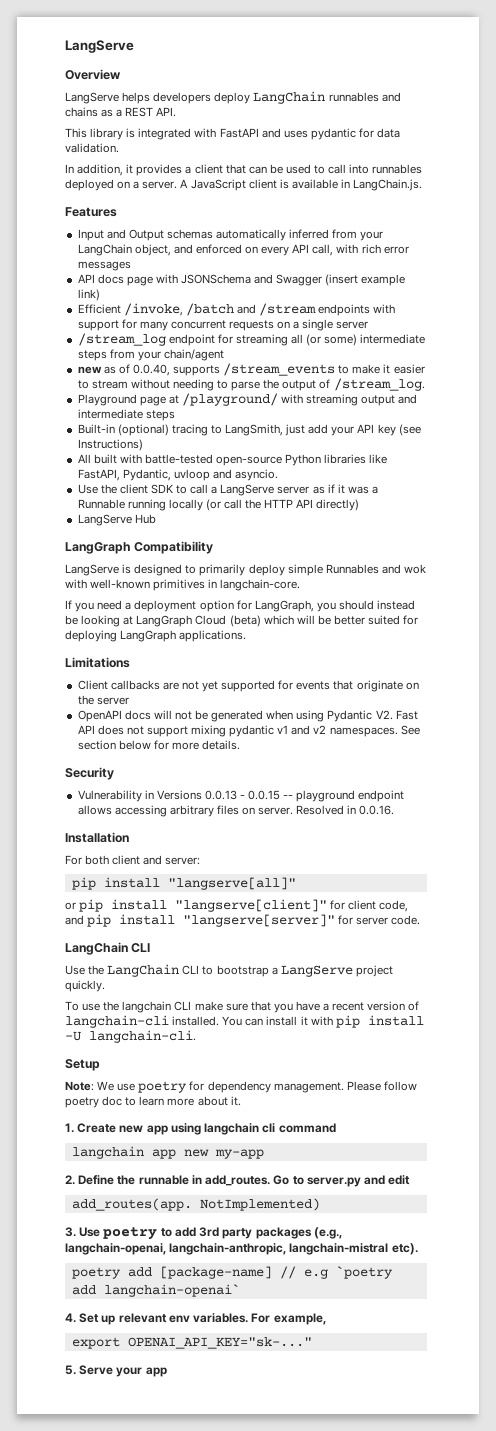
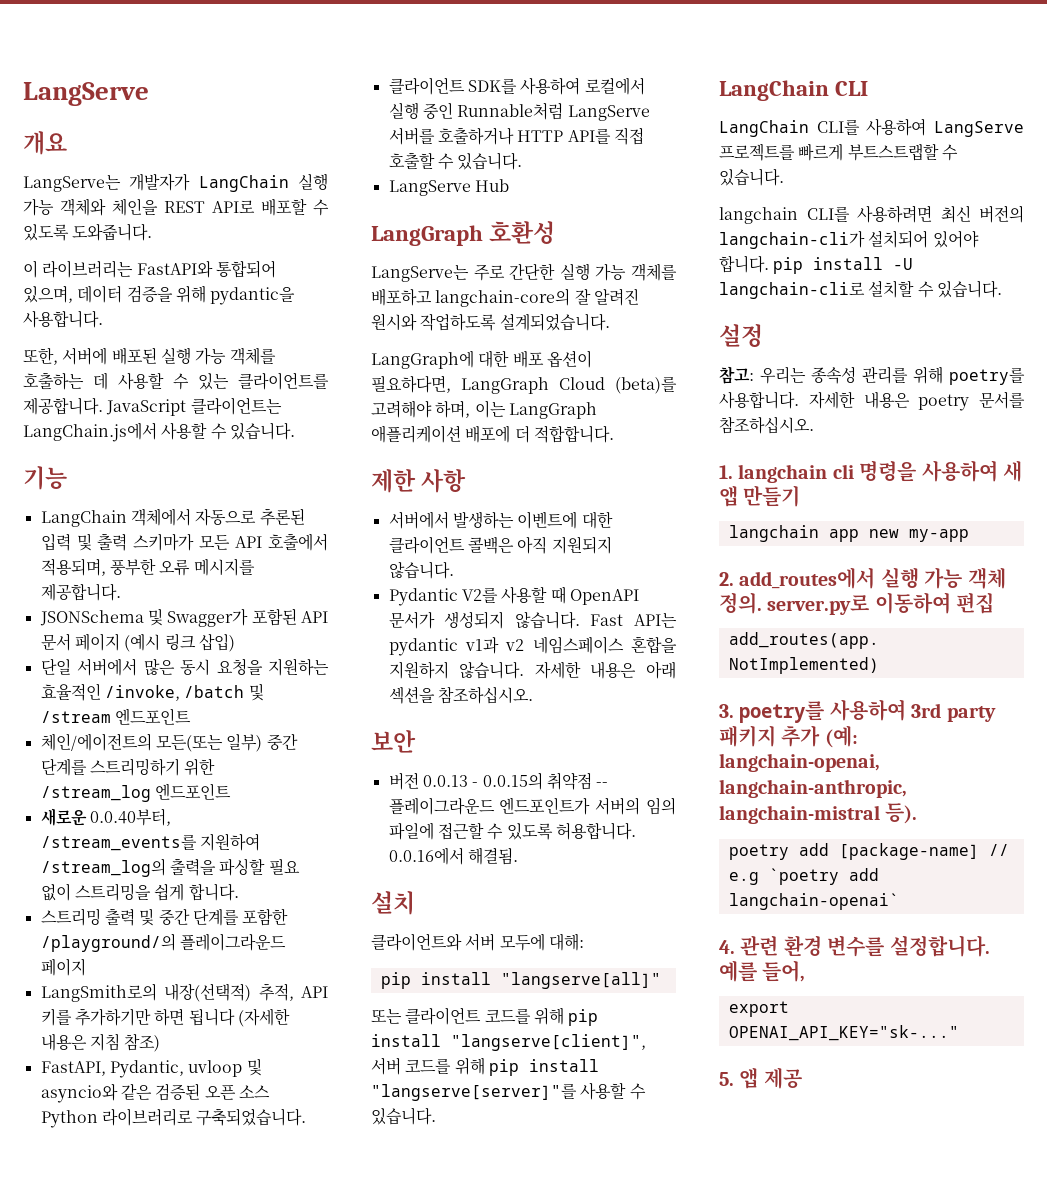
- Overview
- LangServe helps developers deploy LangChain runnables and chains as a REST API.
- This library is integrated with FastAPI and uses pydantic for data validation.
- In addition, it provides a client that can be used to call into runnables deployed on a server. A JavaScript client is available in LangChain.js.
- Features
- Input and Output schemas automatically inferred from your LangChain object, and enforced on every API call, with rich error messages
- API docs page with JSONSchema and Swagger (insert example link)
- Efficient /invoke, /batch and /stream endpoints with support for many concurrent requests on a single server
- /stream_log endpoint for streaming all (or some) intermediate steps from your chain/agent
- new as of 0.0.40, supports /stream_events to make it easier to stream without needing to parse the output of /stream_log.
- Playground page at /playground/ with streaming output and intermediate steps
- Built-in (optional) tracing to LangSmith, just add your API key (see Instructions)
- All built with battle-tested open-source Python libraries like FastAPI, Pydantic, uvloop and asyncio.
- Use the client SDK to call a LangServe server as if it was a Runnable running locally (or call the HTTP API directly)
+ 개요
+ LangServe는 개발자가 LangChain 실행 가능 객체와 체인을 REST API로 배포할 수 있도록 도와줍니다.
+ 이 라이브러리는 FastAPI와 통합되어 있으며, 데이터 검증을 위해 pydantic을 사용합니다.
+ 또한, 서버에 배포된 실행 가능 객체를 호출하는 데 사용할 수 있는 클라이언트를 제공합니다. JavaScript 클라이언트는 LangChain.js에서 사용할 수 있습니다.
+ 기능
+ LangChain 객체에서 자동으로 추론된 입력 및 출력 스키마가 모든 API 호출에서 적용되며, 풍부한 오류 메시지를 제공합니다.
+ JSONSchema 및 Swagger가 포함된 API 문서 페이지 (예시 링크 삽입)
+ 단일 서버에서 많은 동시 요청을 지원하는 효율적인 /invoke, /batch 및 /stream 엔드포인트
+ 체인/에이전트의 모든(또는 일부) 중간 단계를 스트리밍하기 위한 /stream_log 엔드포인트
+ 새로운 0.0.40부터, /stream_events를 지원하여 /stream_log의 출력을 파싱할 필요 없이 스트리밍을 쉽게 합니다.
+ 스트리밍 출력 및 중간 단계를 포함한 /playground/의 플레이그라운드 페이지
+ LangSmith로의 내장(선택적) 추적, API 키를 추가하기만 하면 됩니다 (자세한 내용은 지침 참조)
+ FastAPI, Pydantic, uvloop 및 asyncio와 같은 검증된 오픈 소스 Python 라이브러리로 구축되었습니다.
+ 클라이언트 SDK를 사용하여 로컬에서 실행 중인 Runnable처럼 LangServe 서버를 호출하거나 HTTP API를 직접 호출할 수 있습니다.
  LangServe Hub
- LangGraph Compatibility
- LangServe is designed to primarily deploy simple Runnables and wok with well-known primitives in langchain-core.
- If you need a deployment option for LangGraph, you should instead be looking at LangGraph Cloud (beta) which will be better suited for deploying LangGraph applications.
- Limitations
- Client callbacks are not yet supported for events that originate on the server
- OpenAPI docs will not be generated when using Pydantic V2. Fast API does not support mixing pydantic v1 and v2 namespaces. See section below for more details.
- Security
- Vulnerability in Versions 0.0.13 - 0.0.15 -- playground endpoint allows accessing arbitrary files on server. Resolved in 0.0.16.
- Installation
- For both client and server:
+ LangGraph 호환성
+ LangServe는 주로 간단한 실행 가능 객체를 배포하고 langchain-core의 잘 알려진 원시와 작업하도록 설계되었습니다.
+ LangGraph에 대한 배포 옵션이 필요하다면, LangGraph Cloud (beta)를 고려해야 하며, 이는 LangGraph 애플리케이션 배포에 더 적합합니다.
+ 제한 사항
+ 서버에서 발생하는 이벤트에 대한 클라이언트 콜백은 아직 지원되지 않습니다.
+ Pydantic V2를 사용할 때 OpenAPI 문서가 생성되지 않습니다. Fast API는 pydantic v1과 v2 네임스페이스 혼합을 지원하지 않습니다. 자세한 내용은 아래 섹션을 참조하십시오.
+ 보안
+ 버전 0.0.13 - 0.0.15의 취약점 -- 플레이그라운드 엔드포인트가 서버의 임의 파일에 접근할 수 있도록 허용합니다. 0.0.16에서 해결됨.
+ 설치
+ 클라이언트와 서버 모두에 대해:
  pip install "langserve[all]"
- or pip install "langserve[client]" for client code, and pip install "langserve[server]" for server code.
+ 또는 클라이언트 코드를 위해 pip install "langserve[client]", 서버 코드를 위해 pip install "langserve[server]"를 사용할 수 있습니다.
  LangChain CLI
- Use the LangChain CLI to bootstrap a LangServe project quickly.
- To use the langchain CLI make sure that you have a recent version of langchain-cli installed. You can install it with pip install -U langchain-cli.
- Setup
- Note: We use poetry for dependency management. Please follow poetry doc to learn more about it.
- 1. Create new app using langchain cli command
+ LangChain CLI를 사용하여 LangServe 프로젝트를 빠르게 부트스트랩할 수 있습니다.
+ langchain CLI를 사용하려면 최신 버전의 langchain-cli가 설치되어 있어야 합니다. pip install -U langchain-cli로 설치할 수 있습니다.
+ 설정
+ 참고: 우리는 종속성 관리를 위해 poetry를 사용합니다. 자세한 내용은 poetry 문서를 참조하십시오.
+ 1. langchain cli 명령을 사용하여 새 앱 만들기
- 2. Define the runnable in add_routes. Go to server.py and edit
+ 2. add_routes에서 실행 가능 객체 정의. server.py로 이동하여 편집
  add_routes(app. NotImplemented)
- 3. Use poetry to add 3rd party packages (e.g., langchain-openai, langchain-anthropic, langchain-mistral etc).
+ 3. poetry를 사용하여 3rd party 패키지 추가 (예: langchain-openai, langchain-anthropic, langchain-mistral 등).
- 4. Set up relevant env variables. For example,
+ 4. 관련 환경 변수를 설정합니다. 예를 들어,
- 5. Serve your app
+ 5. 앱 제공

